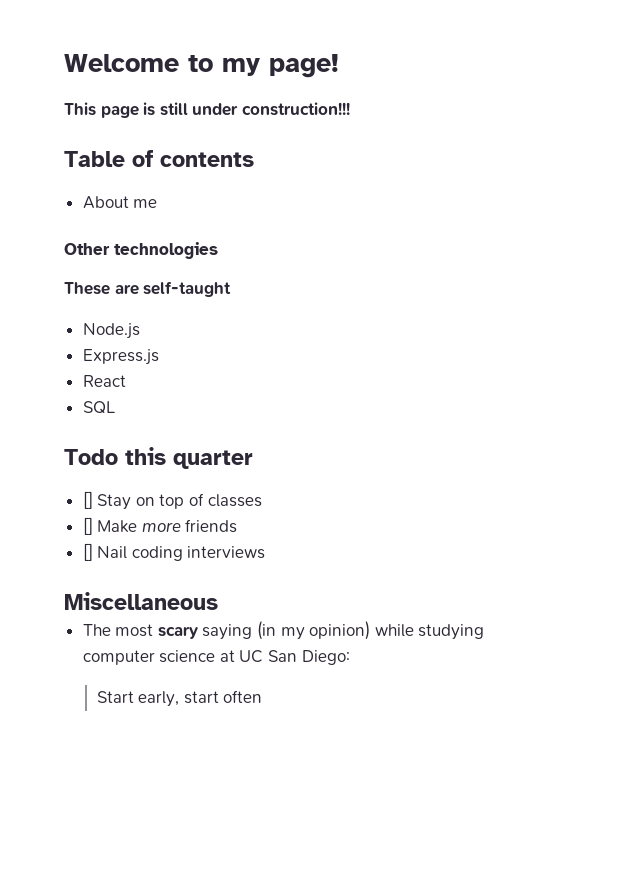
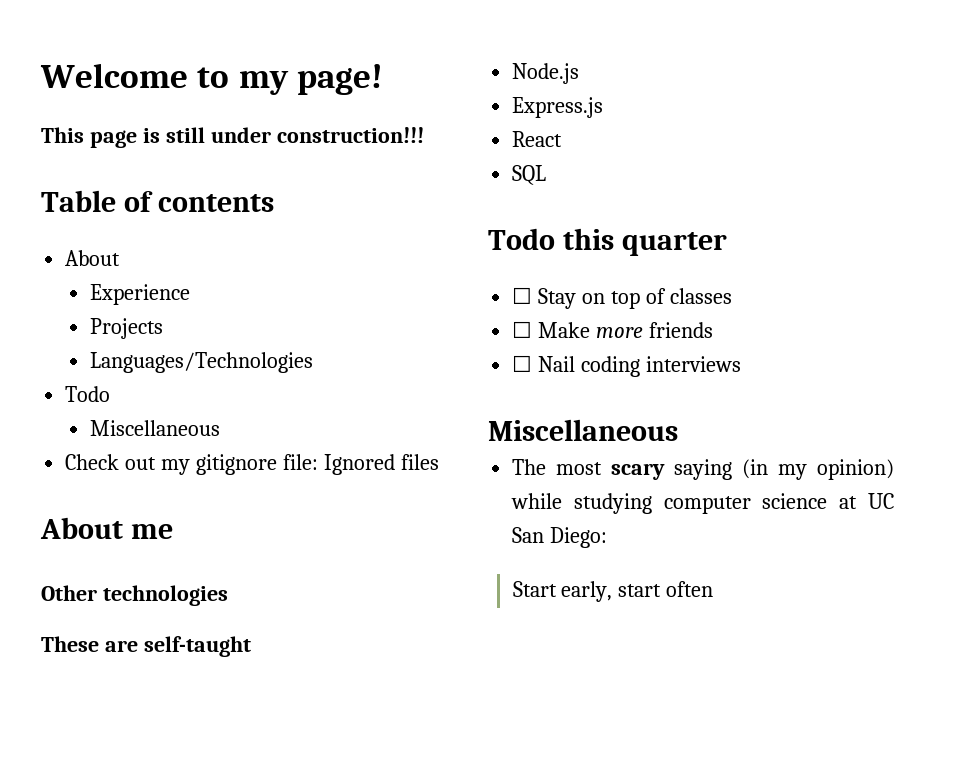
  Table of contents
+ About
+ Experience
+ Projects
+ Languages/Technologies
+ Todo
+ Miscellaneous
+ Check out my gitignore file: Ignored files
- [] Stay on top of classes
+ ☐ Stay on top of classes
- [] Make more friends
+ ☐ Make more friends
- [] Nail coding interviews
+ ☐ Nail coding interviews

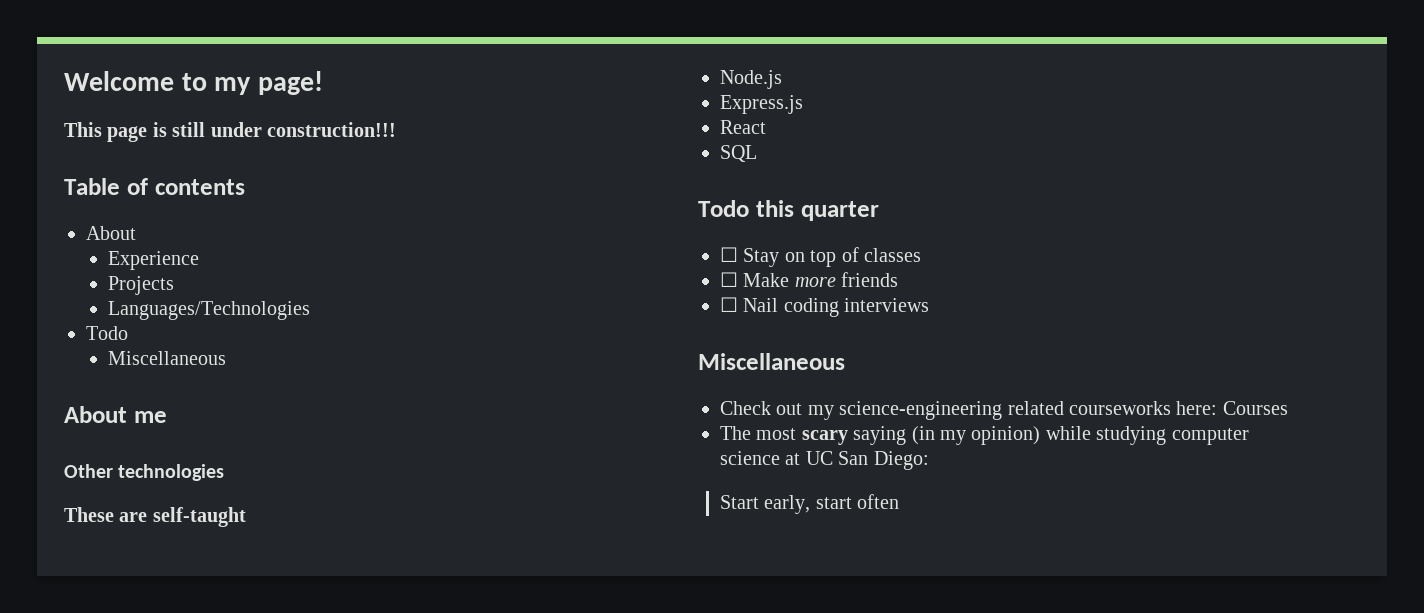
- Check out my gitignore file: Ignored files
+ Check out my science-engineering related courseworks here: Courses

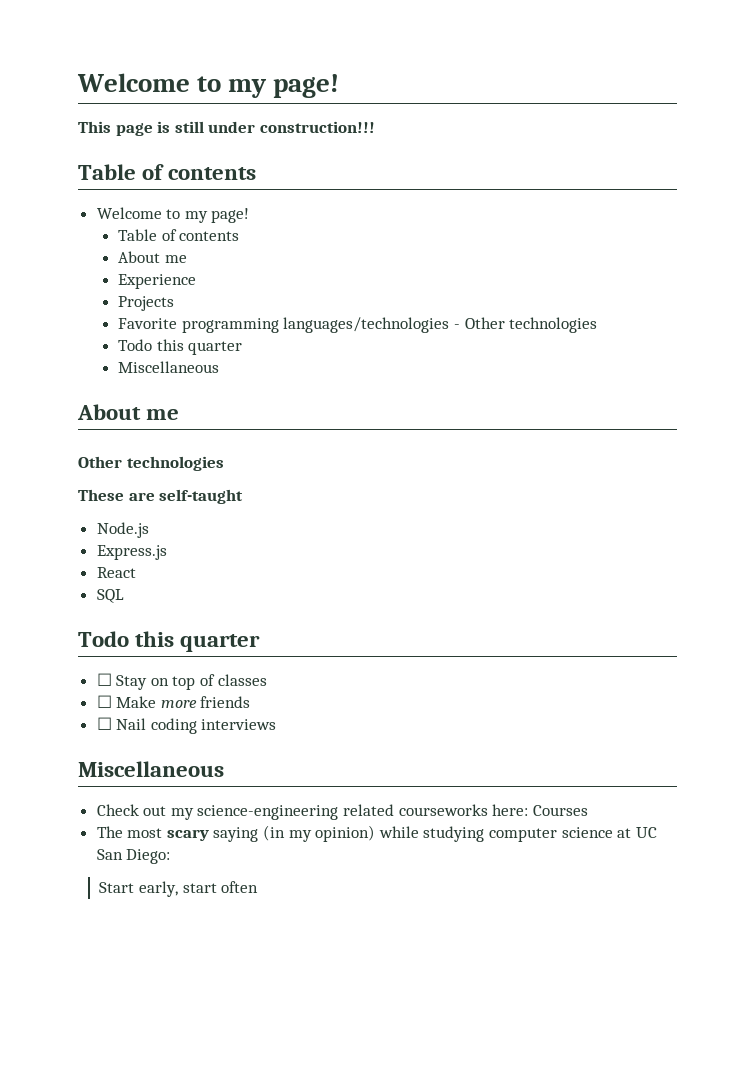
  This page is still under construction!!!
  Table of contents
- About
+ Welcome to my page!
+ Table of contents
+ About me
- Languages/Technologies
- Todo
+ Favorite programming languages/technologies - Other technologies
+ Todo this quarter

